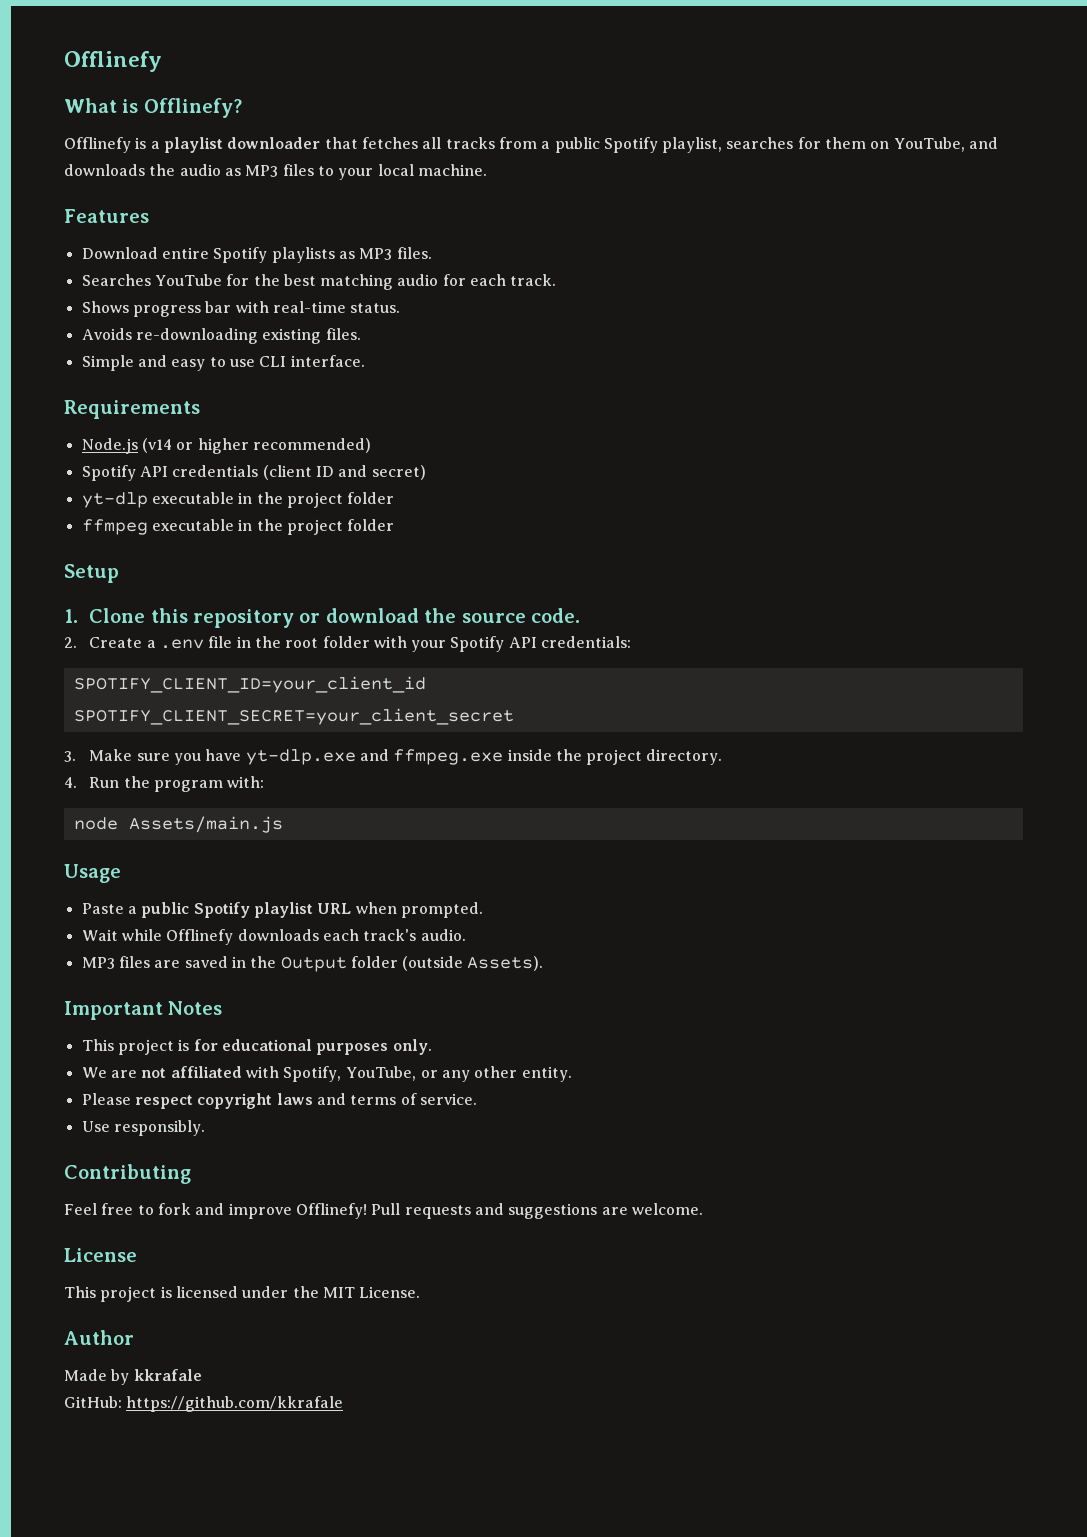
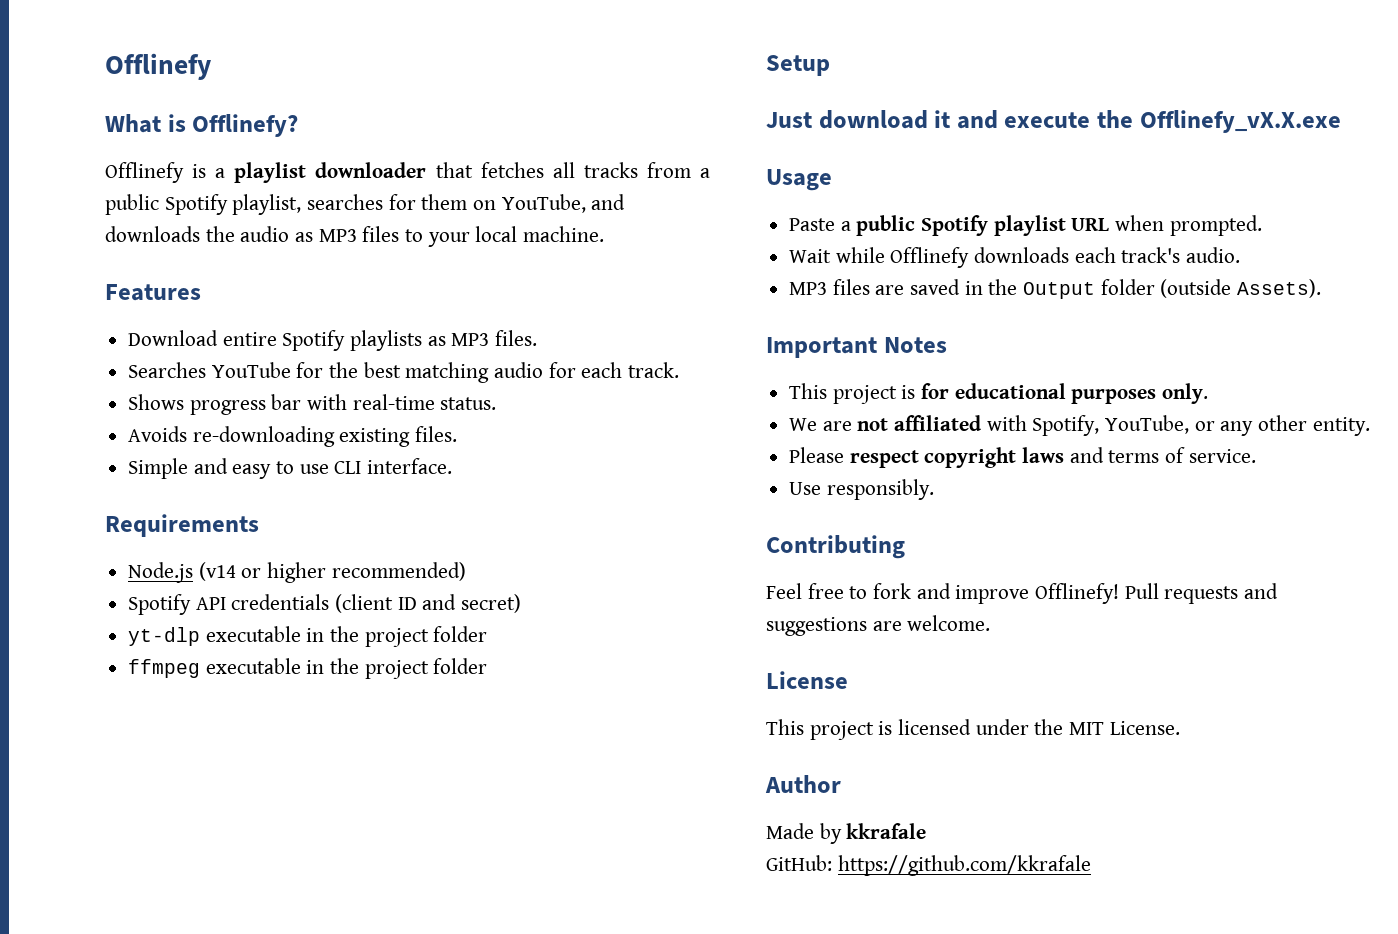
- 1. Clone this repository or download the source code.
- 2. Create a .env file in the root folder with your Spotify API credentials:
- SPOTIFY_CLIENT_ID=your_client_id
- SPOTIFY_CLIENT_SECRET=your_client_secret
- 3. Make sure you have yt-dlp.exe and ffmpeg.exe inside the project directory.
- 4. Run the program with:
- node Assets/main.js
+ Just download it and execute the Offlinefy_vX.X.exe

